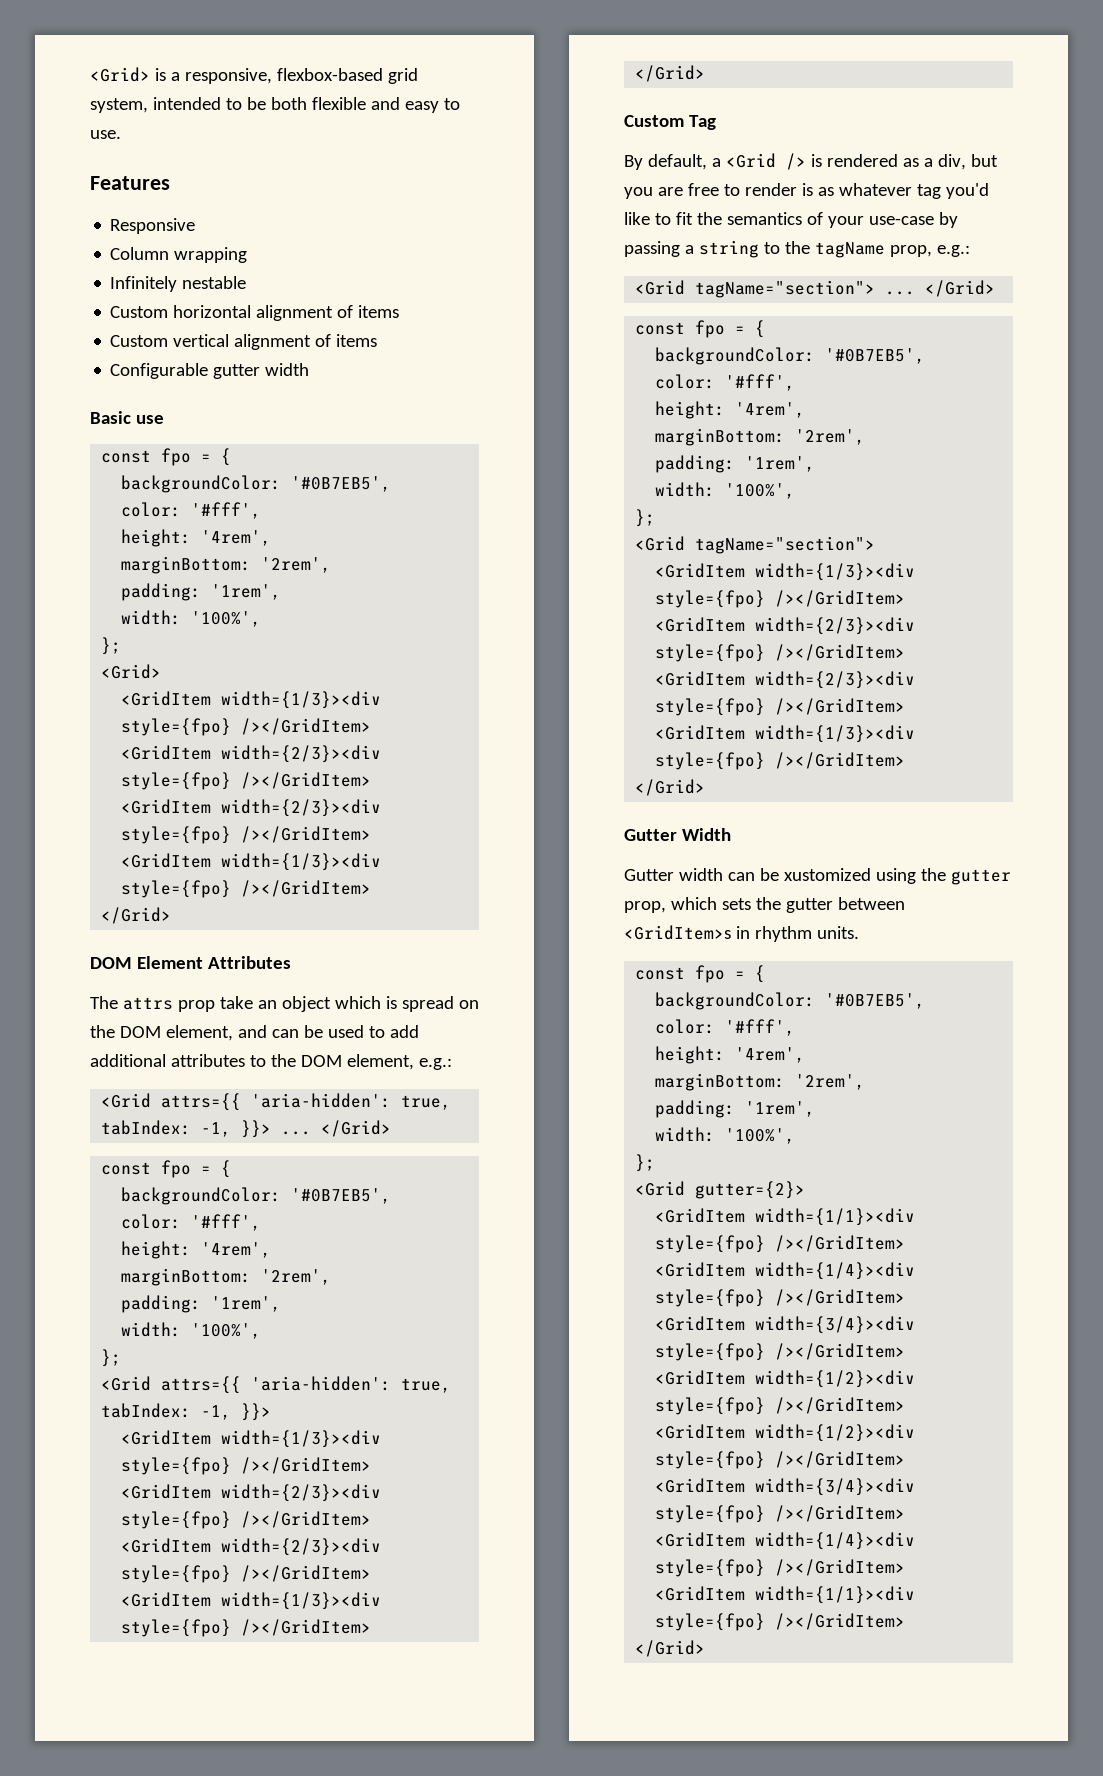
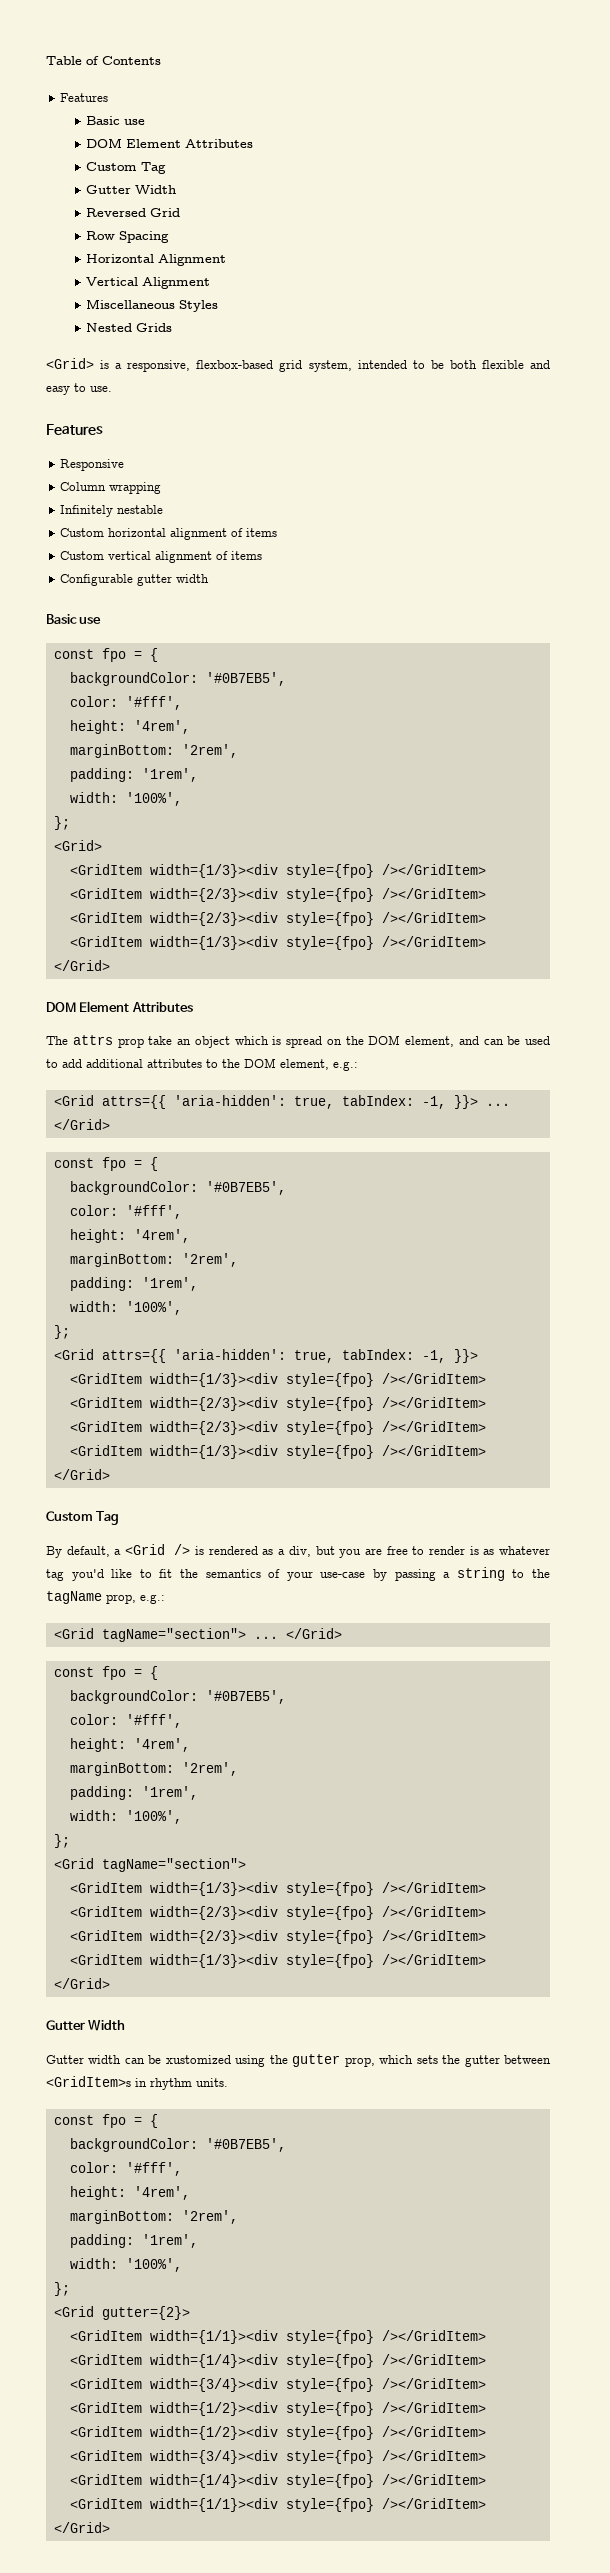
+ Table of Contents
+ Features
+ Basic use
+ DOM Element Attributes
+ Custom Tag
+ Gutter Width
+ Reversed Grid
+ Row Spacing
+ Horizontal Alignment
+ Vertical Alignment
+ Miscellaneous Styles
+ Nested Grids

